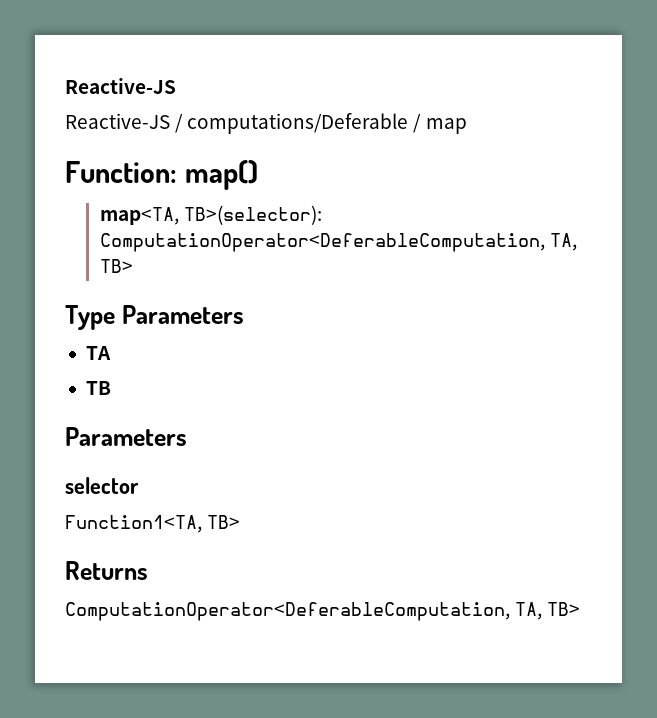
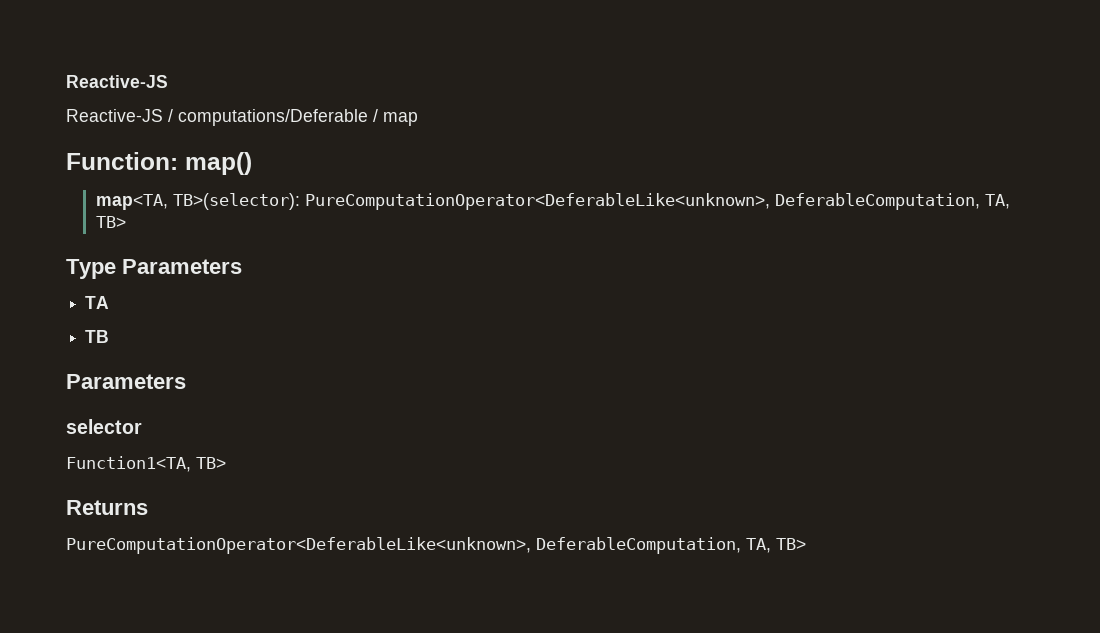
- map<TA, TB>(selector): ComputationOperator<DeferableComputation, TA, TB>
+ map<TA, TB>(selector): PureComputationOperator<DeferableLike<unknown>, DeferableComputation, TA, TB>
  Returns
- ComputationOperator<DeferableComputation, TA, TB>
+ PureComputationOperator<DeferableLike<unknown>, DeferableComputation, TA, TB>

